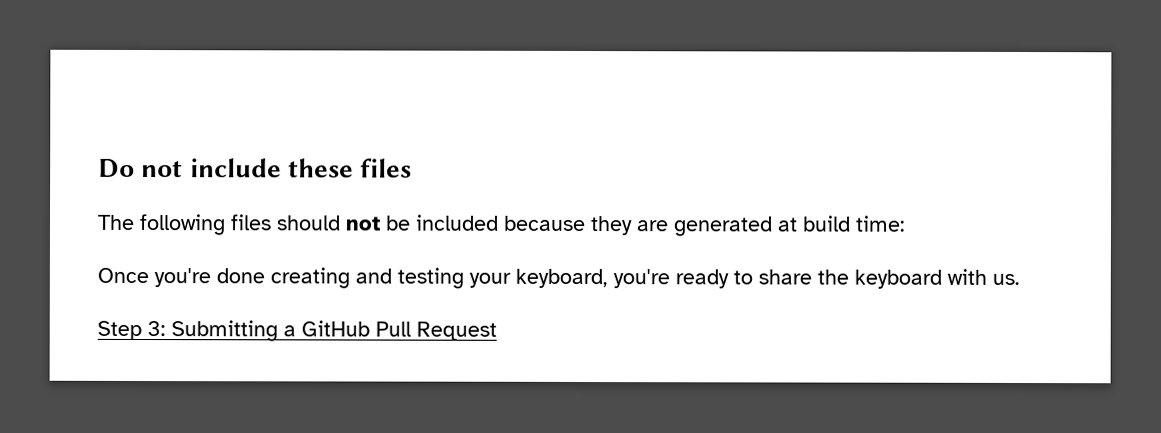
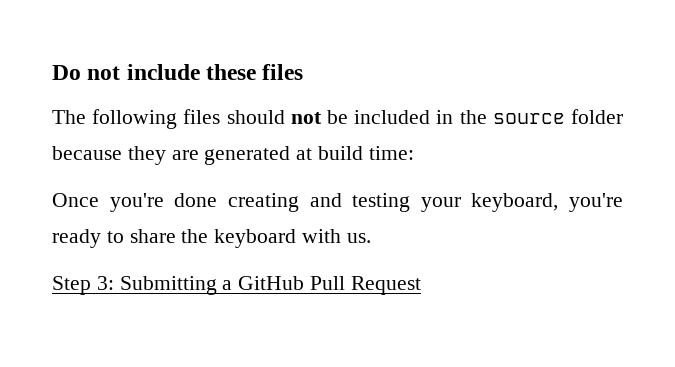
- The following files should not be included because they are generated at build time:
+ The following files should not be included in the source folder because they are generated at build time:

